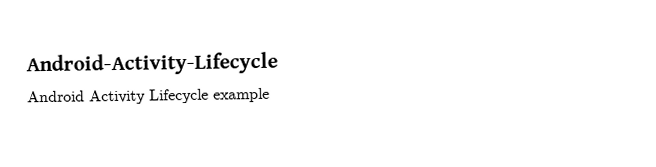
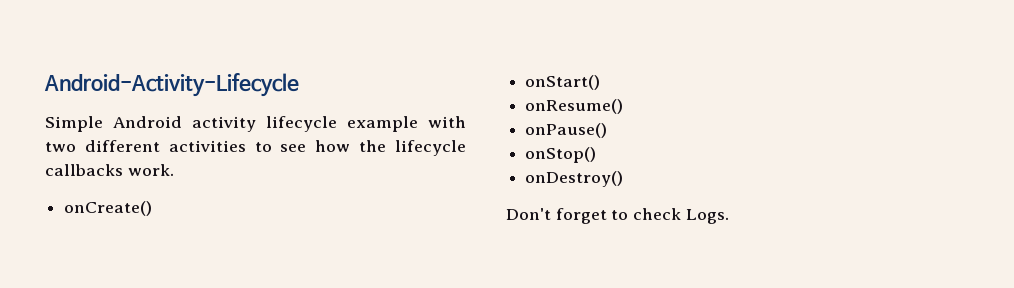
- Android Activity Lifecycle example
+ Simple Android activity lifecycle example with two different activities to see how the lifecycle callbacks work.
+ onCreate()
+ onStart()
+ onResume()
+ onPause()
+ onStop()
+ onDestroy()
+ Don't forget to check Logs.

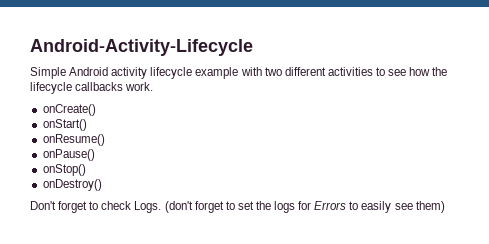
+ (don't forget to set the logs for Errors to easily see them)

